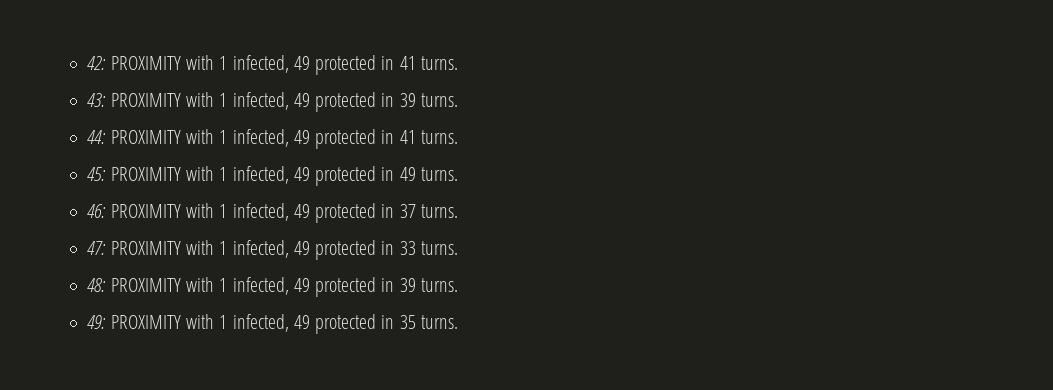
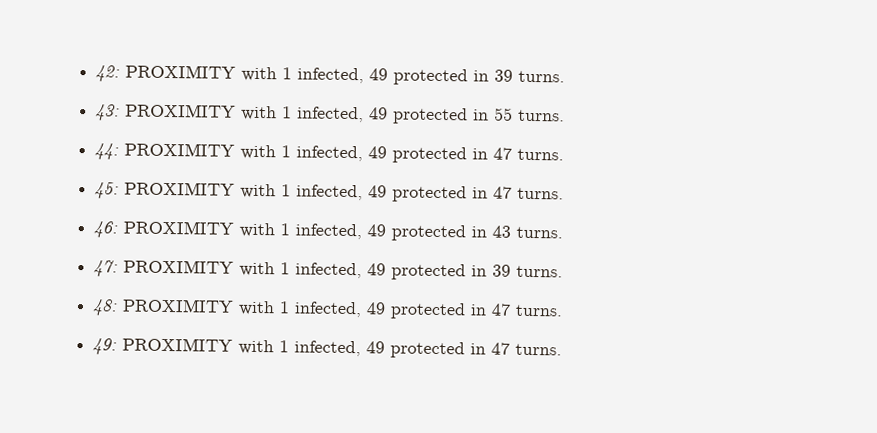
- 42: PROXIMITY with 1 infected, 49 protected in 41 turns.
+ 42: PROXIMITY with 1 infected, 49 protected in 39 turns.
- 43: PROXIMITY with 1 infected, 49 protected in 39 turns.
+ 43: PROXIMITY with 1 infected, 49 protected in 55 turns.
- 44: PROXIMITY with 1 infected, 49 protected in 41 turns.
+ 44: PROXIMITY with 1 infected, 49 protected in 47 turns.
- 45: PROXIMITY with 1 infected, 49 protected in 49 turns.
+ 45: PROXIMITY with 1 infected, 49 protected in 47 turns.
- 46: PROXIMITY with 1 infected, 49 protected in 37 turns.
+ 46: PROXIMITY with 1 infected, 49 protected in 43 turns.
- 47: PROXIMITY with 1 infected, 49 protected in 33 turns.
+ 47: PROXIMITY with 1 infected, 49 protected in 39 turns.
- 48: PROXIMITY with 1 infected, 49 protected in 39 turns.
+ 48: PROXIMITY with 1 infected, 49 protected in 47 turns.
- 49: PROXIMITY with 1 infected, 49 protected in 35 turns.
+ 49: PROXIMITY with 1 infected, 49 protected in 47 turns.

